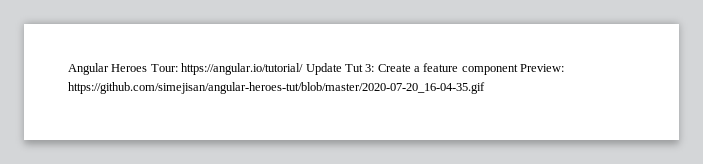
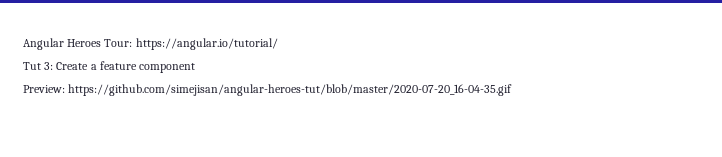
- Angular Heroes Tour: https://angular.io/tutorial/ Update Tut 3: Create a feature component Preview: https://github.com/simejisan/angular-heroes-tut/blob/master/2020-07-20_16-04-35.gif
+ Angular Heroes Tour: https://angular.io/tutorial/
+ Tut 3: Create a feature component
+ Preview: https://github.com/simejisan/angular-heroes-tut/blob/master/2020-07-20_16-04-35.gif

